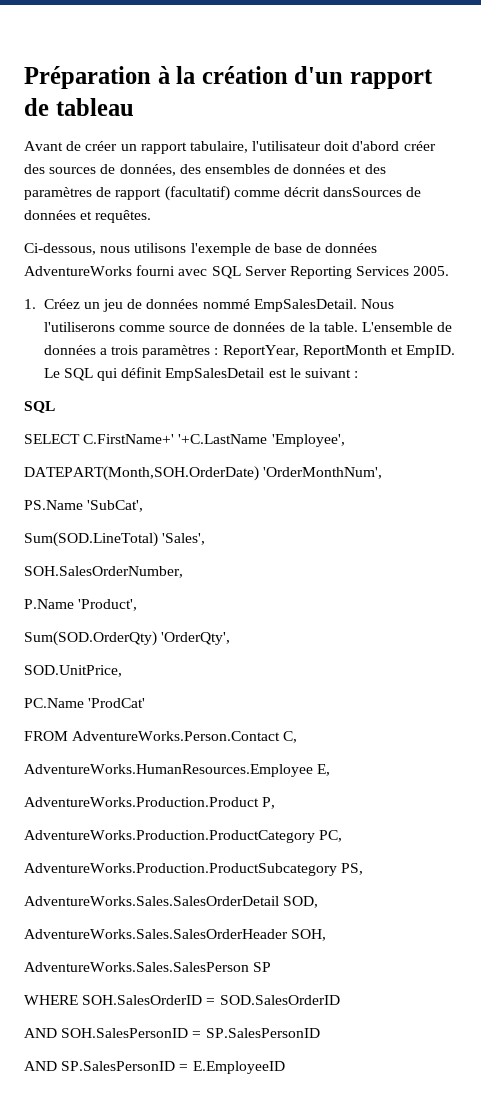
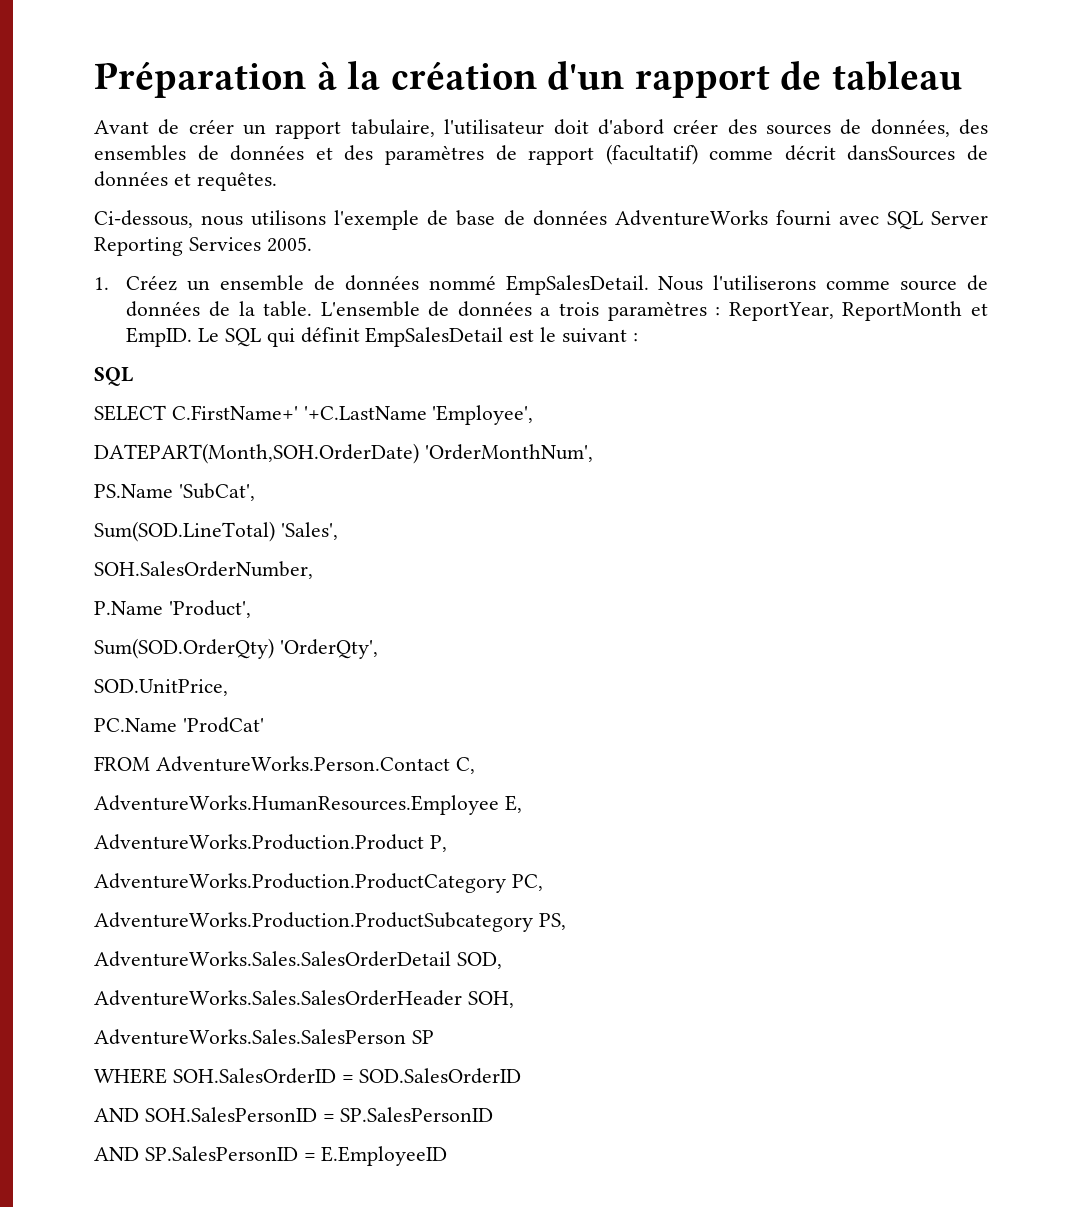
- 1. Créez un jeu de données nommé EmpSalesDetail.
+ 1. Créez un ensemble de données nommé EmpSalesDetail.

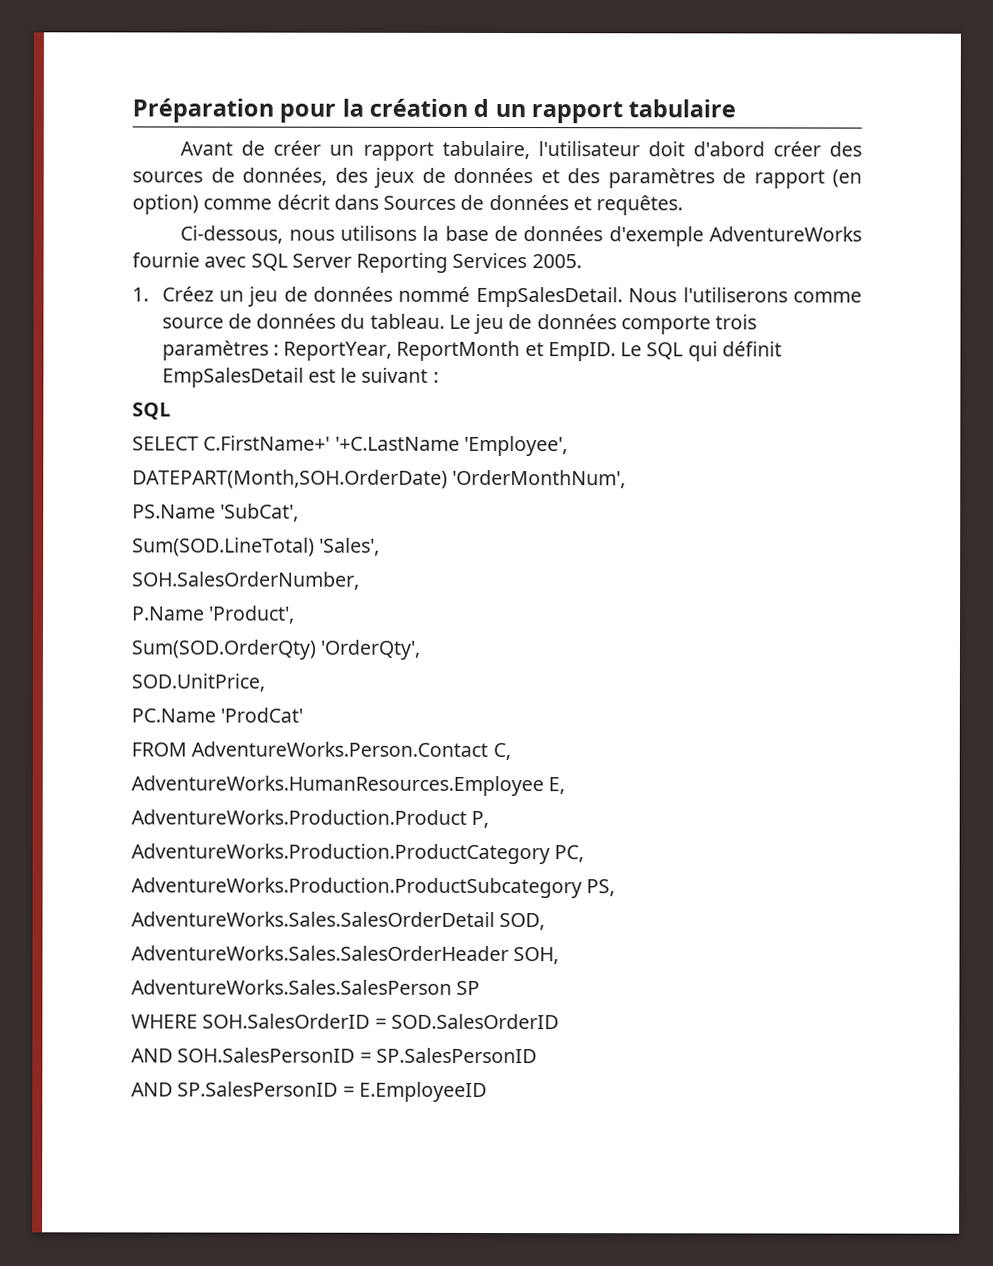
- Préparation à la création d'un rapport de tableau
+ Préparation pour la création d un rapport tabulaire
- Avant de créer un rapport tabulaire, l'utilisateur doit d'abord créer des sources de données, des ensembles de données et des paramètres de rapport (facultatif) comme décrit dansSources de données et requêtes.
+ Avant de créer un rapport tabulaire, l'utilisateur doit d'abord créer des sources de données, des jeux de données et des paramètres de rapport (en option) comme décrit dans Sources de données et requêtes.
- Ci-dessous, nous utilisons l'exemple de base de données AdventureWorks fourni avec SQL Server Reporting Services 2005.
+ Ci-dessous, nous utilisons la base de données d'exemple AdventureWorks fournie avec SQL Server Reporting Services 2005.
- 1. Créez un ensemble de données nommé EmpSalesDetail.
+ 1. Créez un jeu de données nommé EmpSalesDetail.
- Nous l'utiliserons comme source de données de la table. L'ensemble de données a trois paramètres : ReportYear, ReportMonth et EmpID.
+ Nous l'utiliserons comme source de données du tableau. Le jeu de données comporte trois paramètres : ReportYear, ReportMonth et EmpID.

